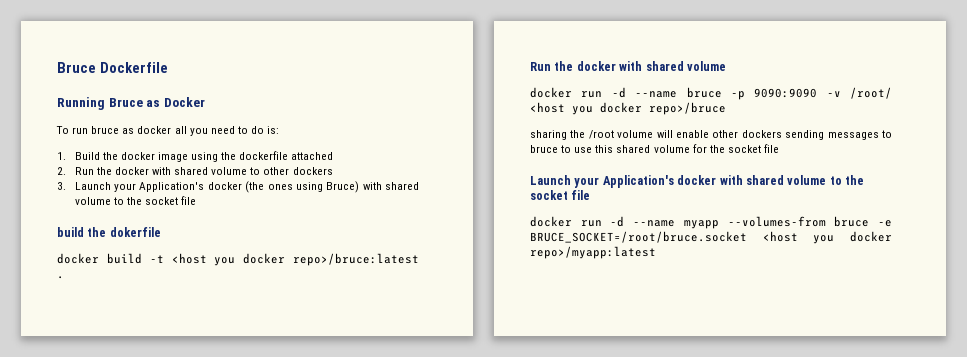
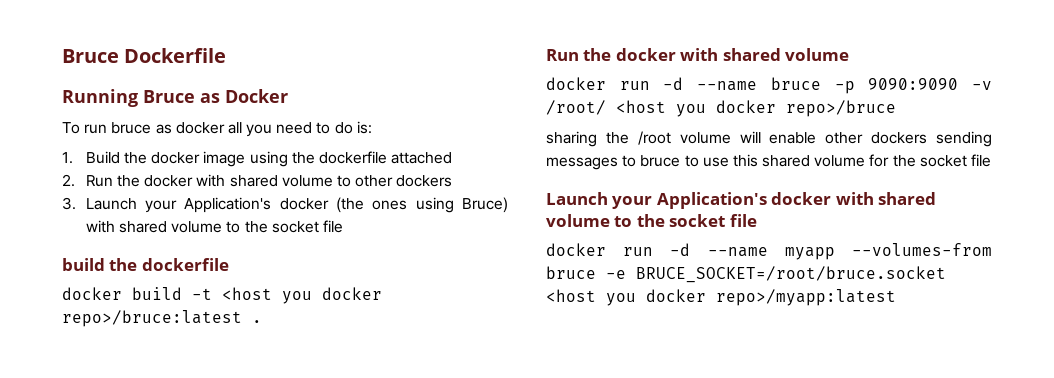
- build the dokerfile
+ build the dockerfile

